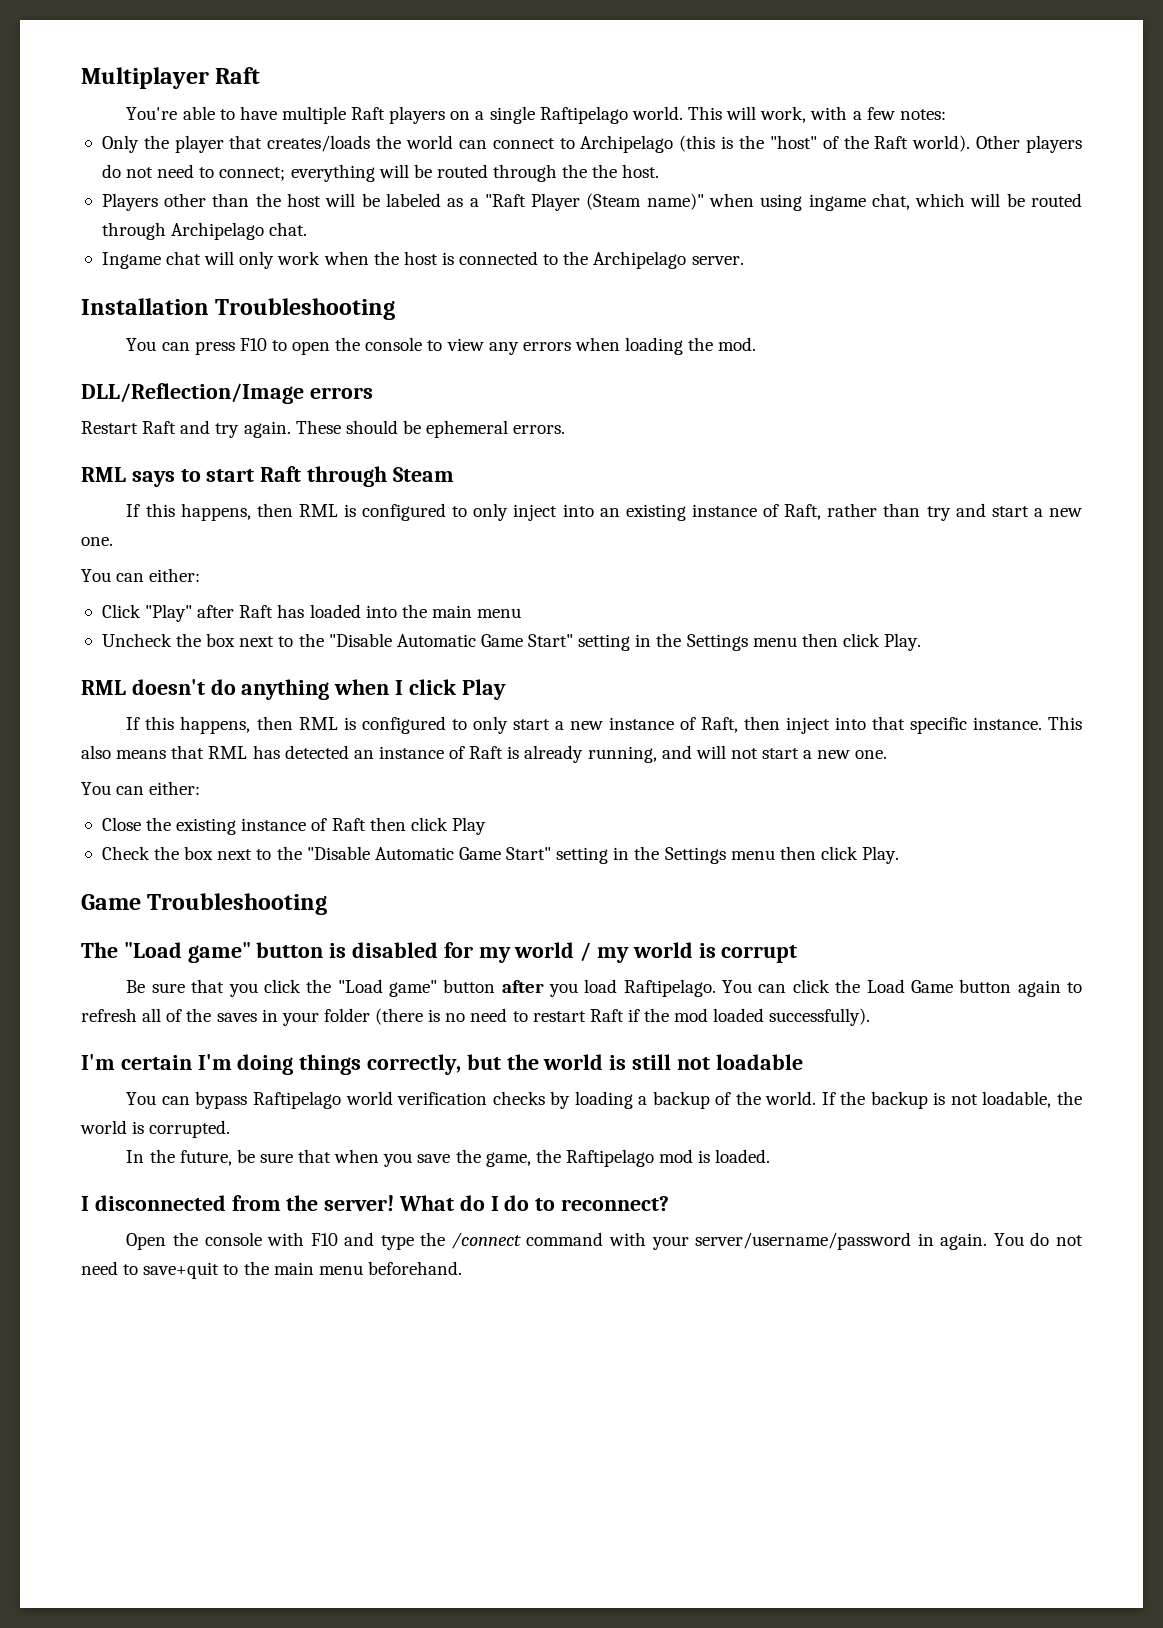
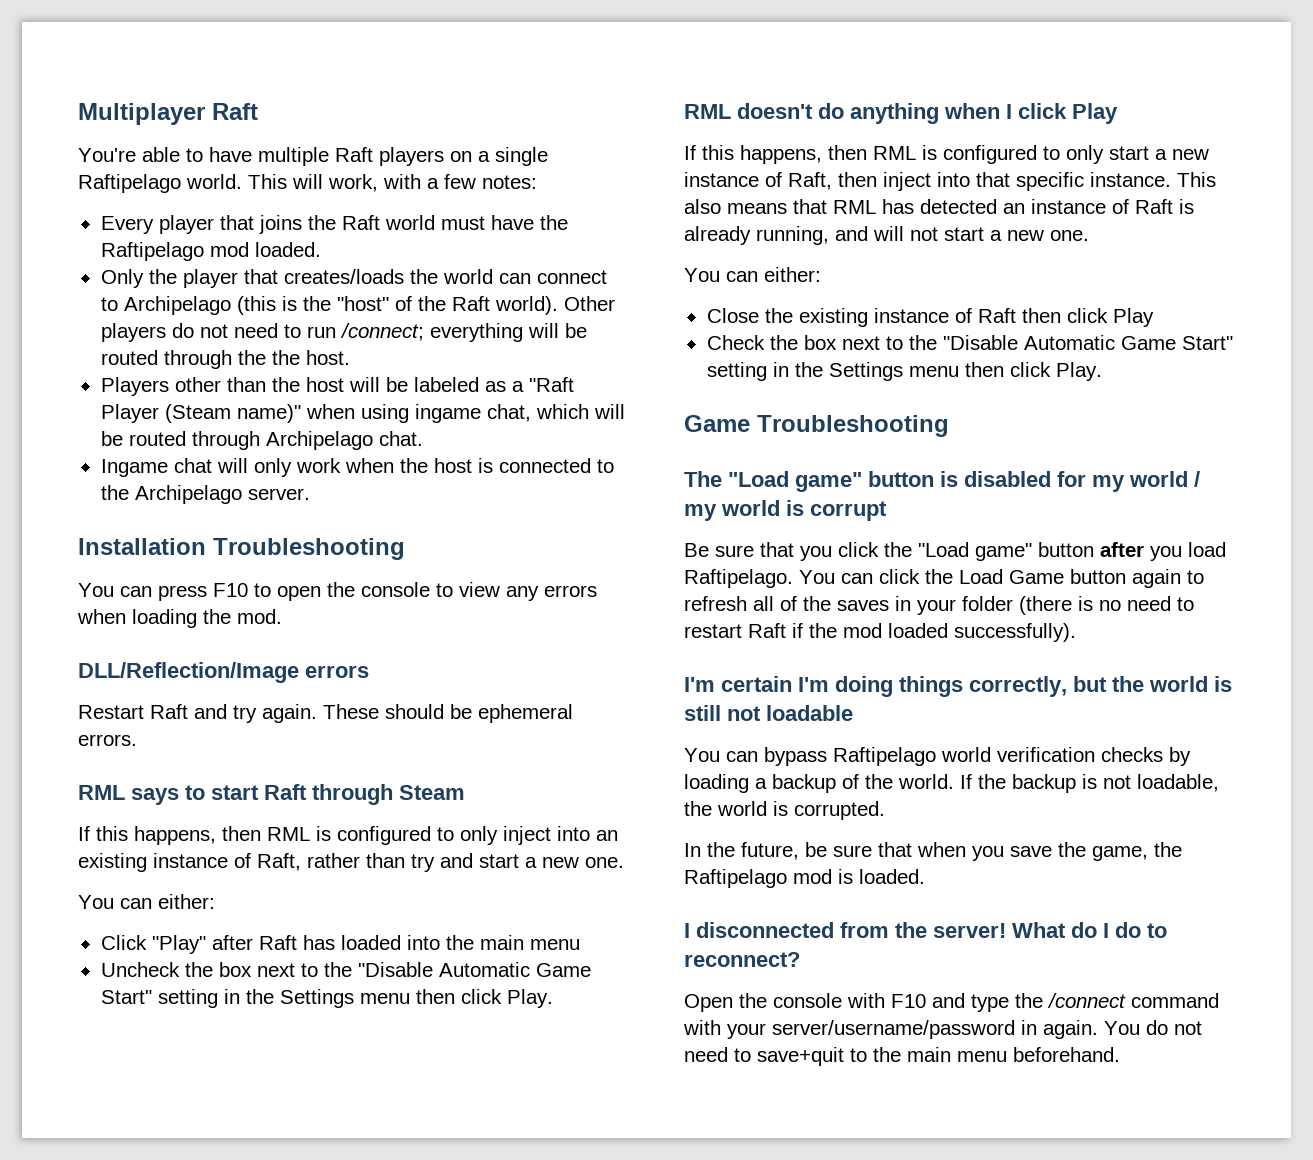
+ Every player that joins the Raft world must have the Raftipelago mod loaded.
- Other players do not need to connect; everything will be routed through the the host.
+ Other players do not need to run /connect; everything will be routed through the the host.

